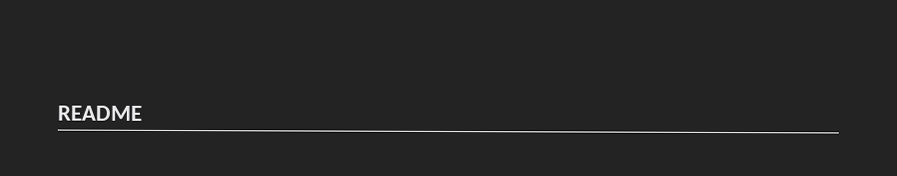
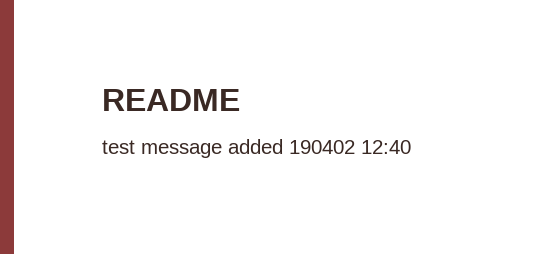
+ test message added 190402 12:40

